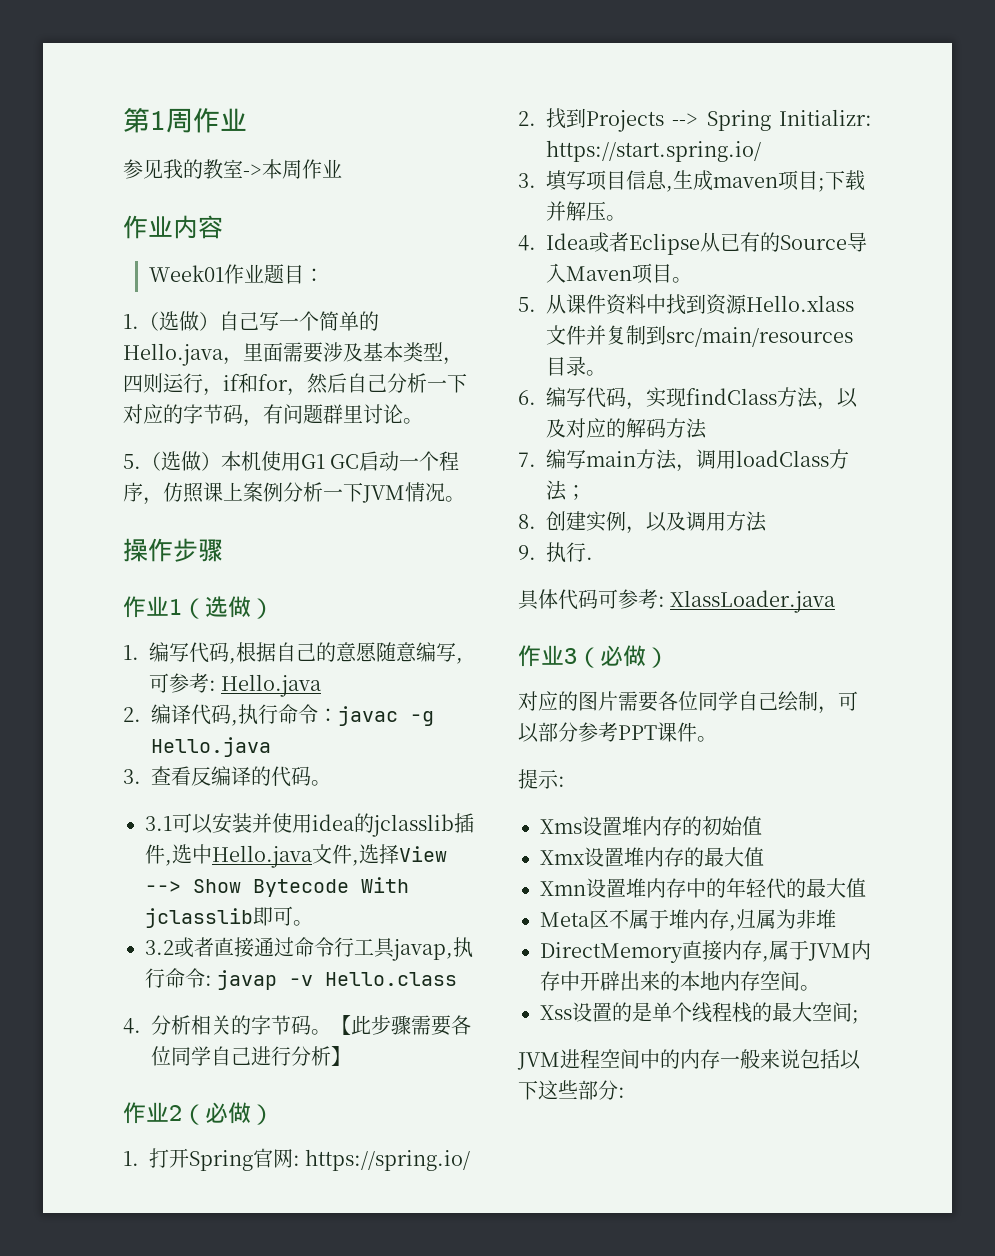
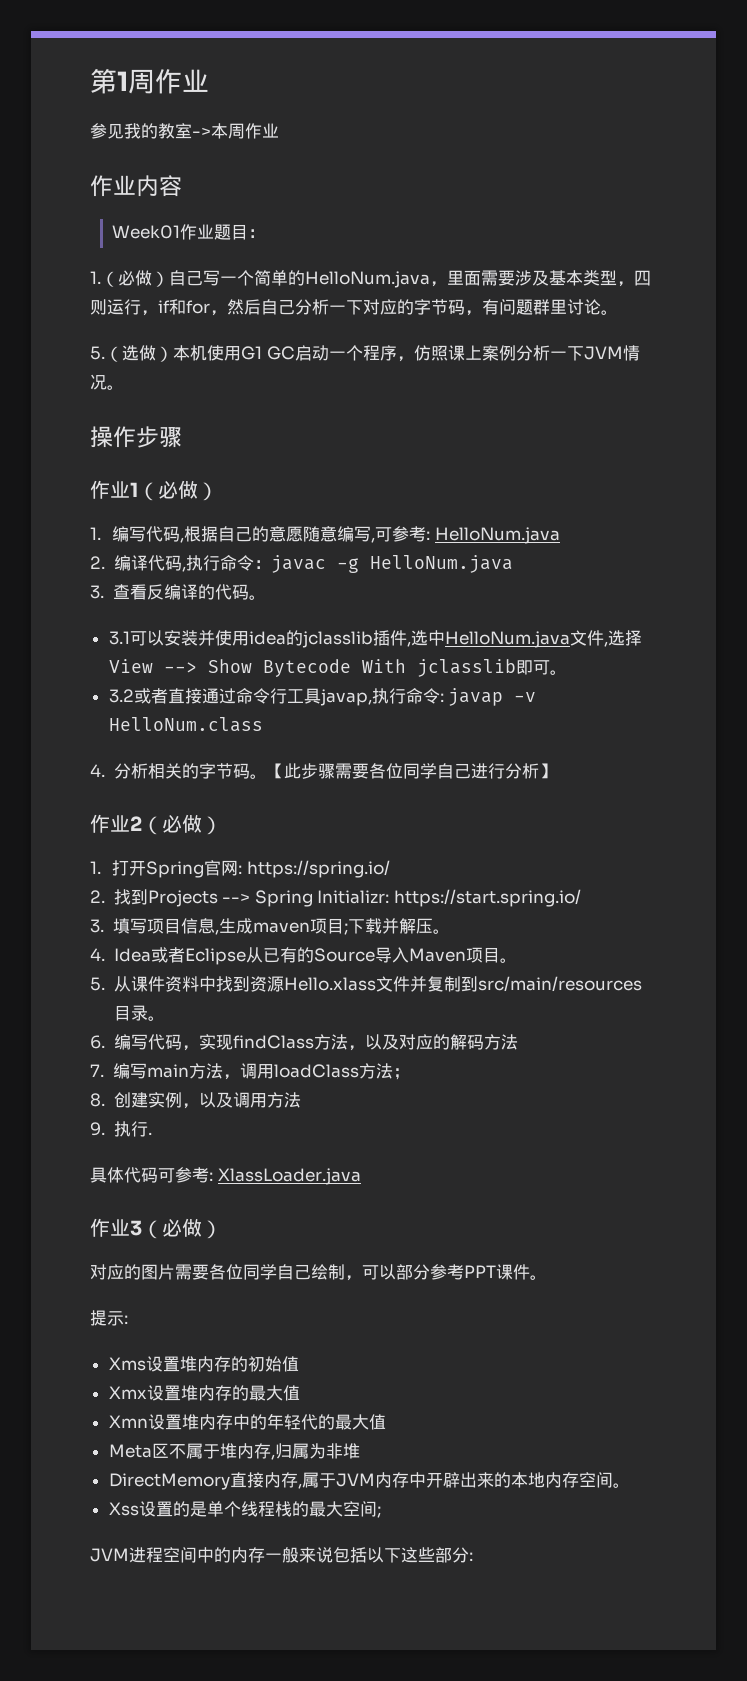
- 1.（选做）自己写一个简单的Hello.java，里面需要涉及基本类型，四则运行，if和for，然后自己分析一下对应的字节码，有问题群里讨论。
+ 1.（必做）自己写一个简单的HelloNum.java，里面需要涉及基本类型，四则运行，if和for，然后自己分析一下对应的字节码，有问题群里讨论。
- 作业1（选做）
+ 作业1（必做）
- 1.编写代码,根据自己的意愿随意编写,可参考: Hello.java
+ 1.编写代码,根据自己的意愿随意编写,可参考: HelloNum.java
- 2.编译代码,执行命令：javac -g Hello.java
+ 2.编译代码,执行命令：javac -g HelloNum.java
- 3.1可以安装并使用idea的jclasslib插件,选中Hello.java文件,选择View --> Show Bytecode With jclasslib即可。
+ 3.1可以安装并使用idea的jclasslib插件,选中HelloNum.java文件,选择View --> Show Bytecode With jclasslib即可。
- 3.2或者直接通过命令行工具javap,执行命令: javap -v Hello.class
+ 3.2或者直接通过命令行工具javap,执行命令: javap -v HelloNum.class

